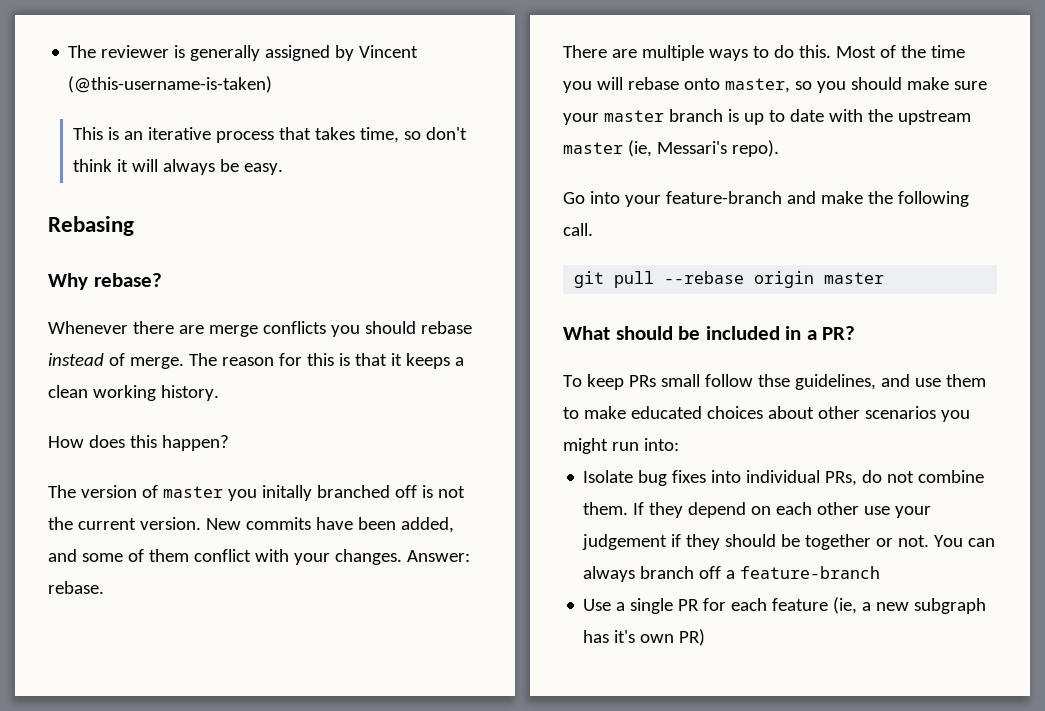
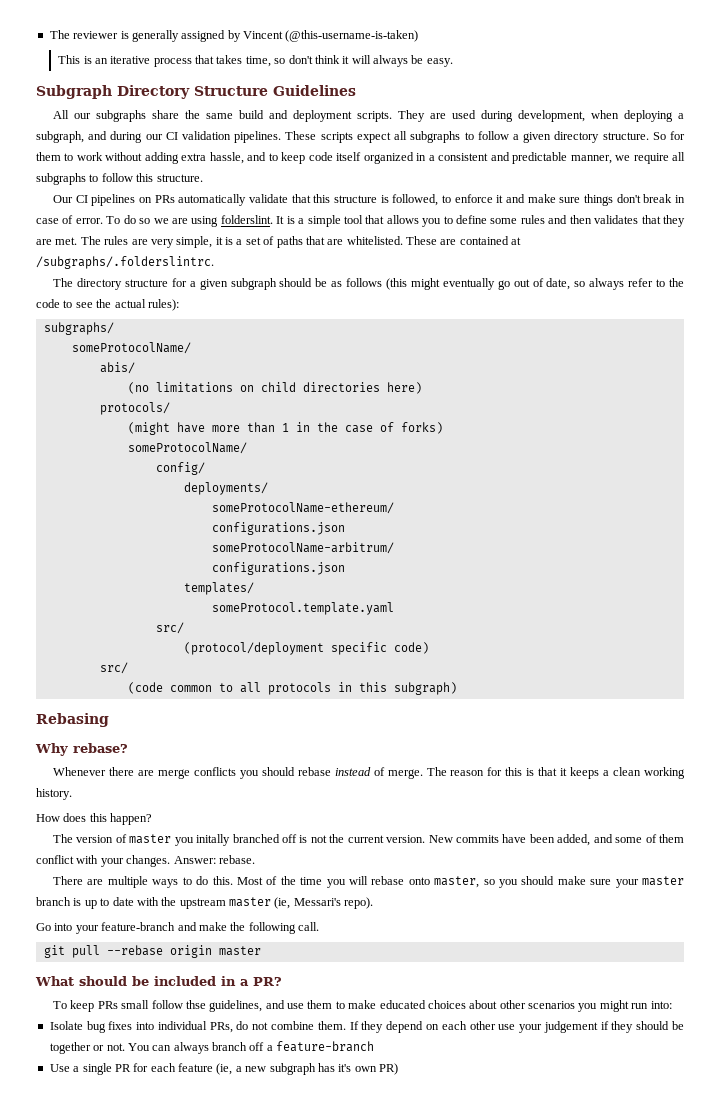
+ Subgraph Directory Structure Guidelines
+ All our subgraphs share the same build and deployment scripts. They are used during development, when deploying a subgraph, and during our CI validation pipelines. These scripts expect all subgraphs to follow a given directory structure. So for them to work without adding extra hassle, and to keep code itself organized in a consistent and predictable manner, we require all subgraphs to follow this structure.
+ Our CI pipelines on PRs automatically validate that this structure is followed, to enforce it and make sure things don't break in case of error. To do so we are using folderslint. It is a simple tool that allows you to define some rules and then validates that they are met. The rules are very simple, it is a set of paths that are whitelisted. These are contained at /subgraphs/.folderslintrc.
+ The directory structure for a given subgraph should be as follows (this might eventually go out of date, so always refer to the code to see the actual rules):
+ subgraphs/
+ someProtocolName/
+ abis/
+ (no limitations on child directories here)
+ protocols/
+ (might have more than 1 in the case of forks)
+ someProtocolName/
+ config/
+ deployments/
+ someProtocolName-ethereum/
+ configurations.json
+ someProtocolName-arbitrum/
+ configurations.json
+ templates/
+ someProtocol.template.yaml
+ src/
+ (protocol/deployment specific code)
+ src/
+ (code common to all protocols in this subgraph)

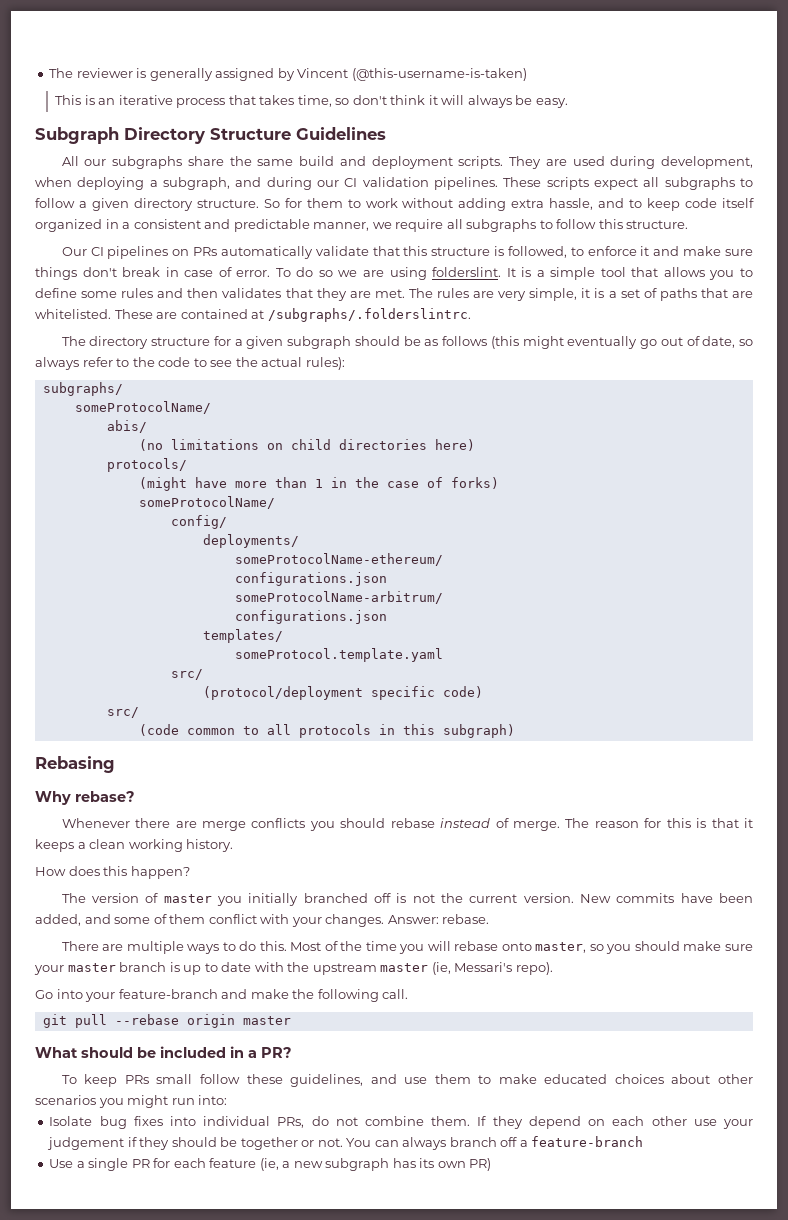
- The version of master you initally branched off is not the current version.
+ The version of master you initially branched off is not the current version.
- To keep PRs small follow thse guidelines, and use them to make educated choices about other scenarios you might run into:
+ To keep PRs small follow these guidelines, and use them to make educated choices about other scenarios you might run into:
- Use a single PR for each feature (ie, a new subgraph has it's own PR)
+ Use a single PR for each feature (ie, a new subgraph has its own PR)

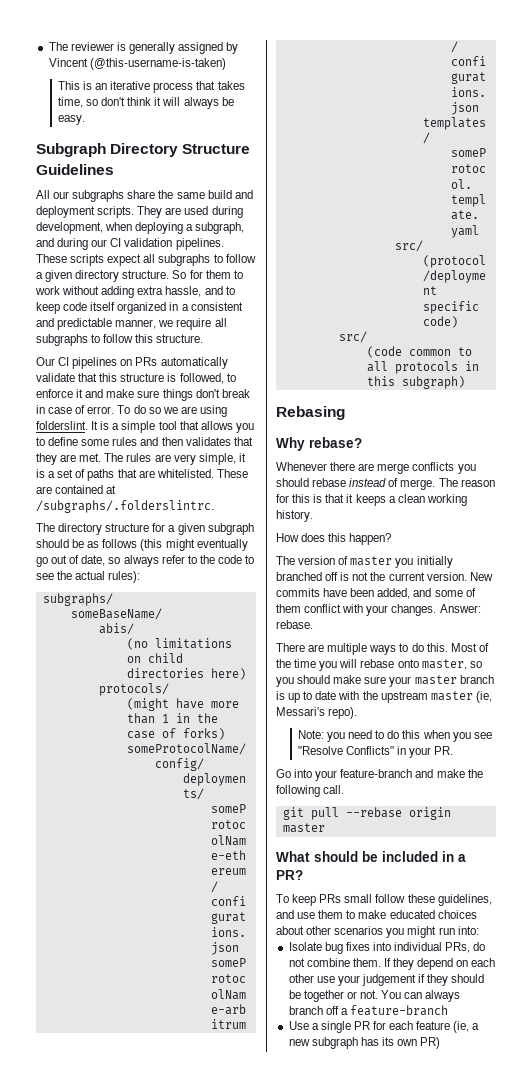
  subgraphs/
- someProtocolName/
+ someBaseName/
+ Note: you need to do this when you see "Resolve Conflicts" in your PR.

